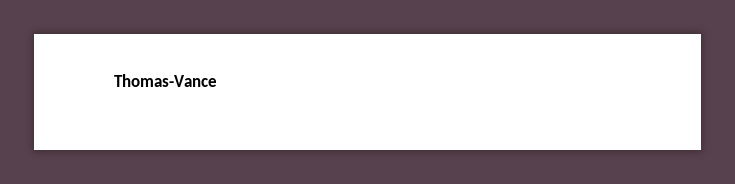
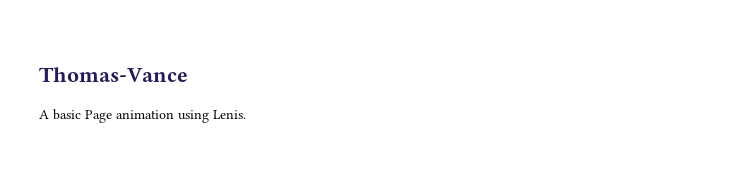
+ A basic Page animation using Lenis.

